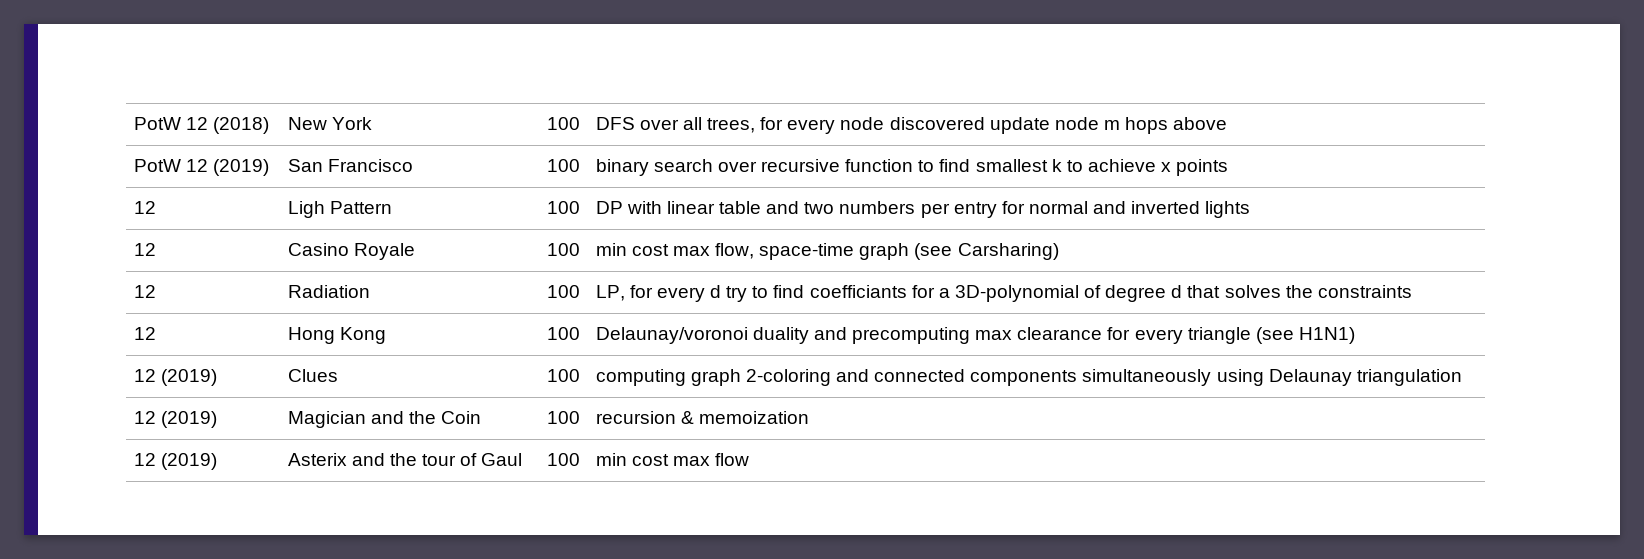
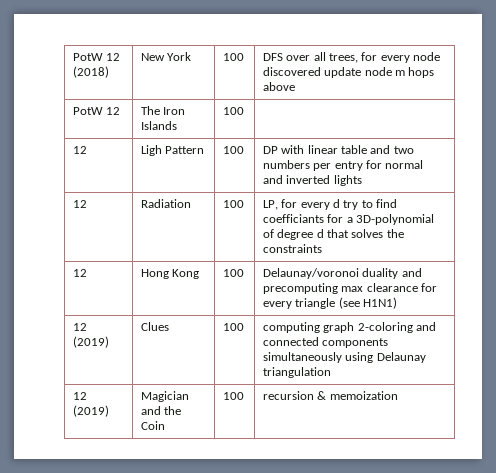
- PotW 12 (2019) | San Francisco | 100 | binary search over recursive function to find smallest k to achieve x points
+ PotW 12 | The Iron Islands | 100 |
- 12 | Casino Royale | 100 | min cost max flow, space-time graph (see Carsharing)
- 12 (2019) | Asterix and the tour of Gaul | 100 | min cost max flow

